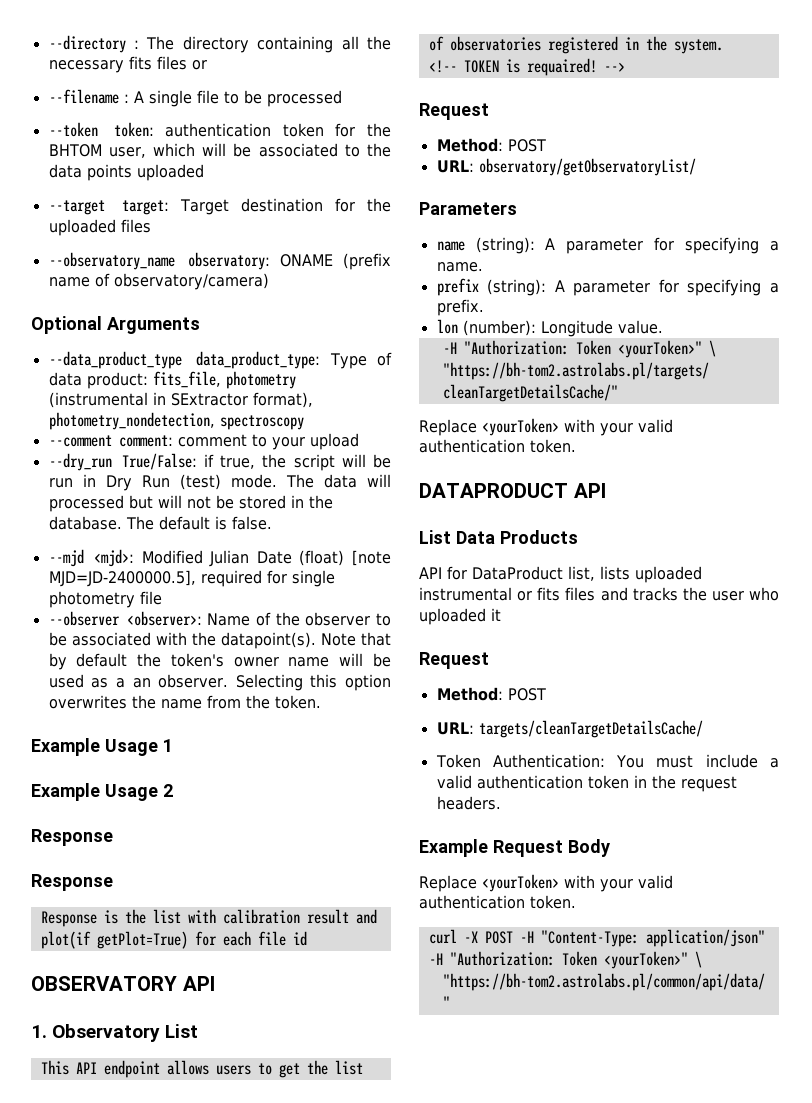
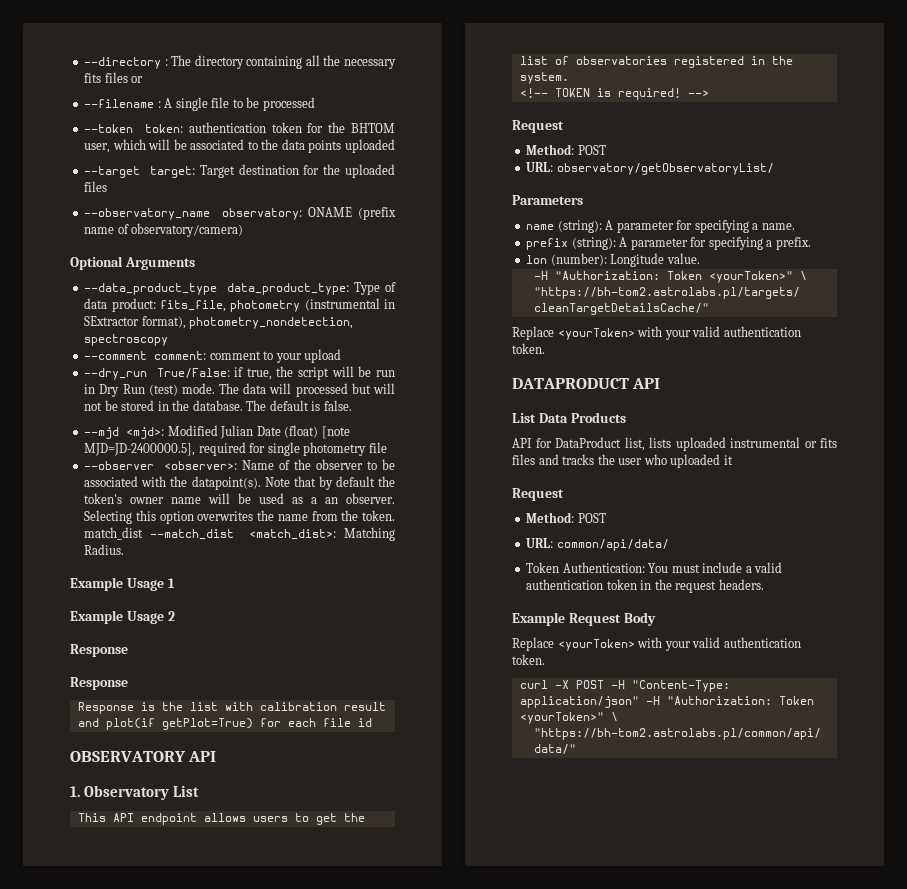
- Selecting this option overwrites the name from the token.
+ Selecting this option overwrites the name from the token. match_dist --match_dist <match_dist>: Matching Radius.
- <!-- TOKEN is requaired!
+ <!-- TOKEN is required!
- URL: targets/cleanTargetDetailsCache/
+ URL: common/api/data/

